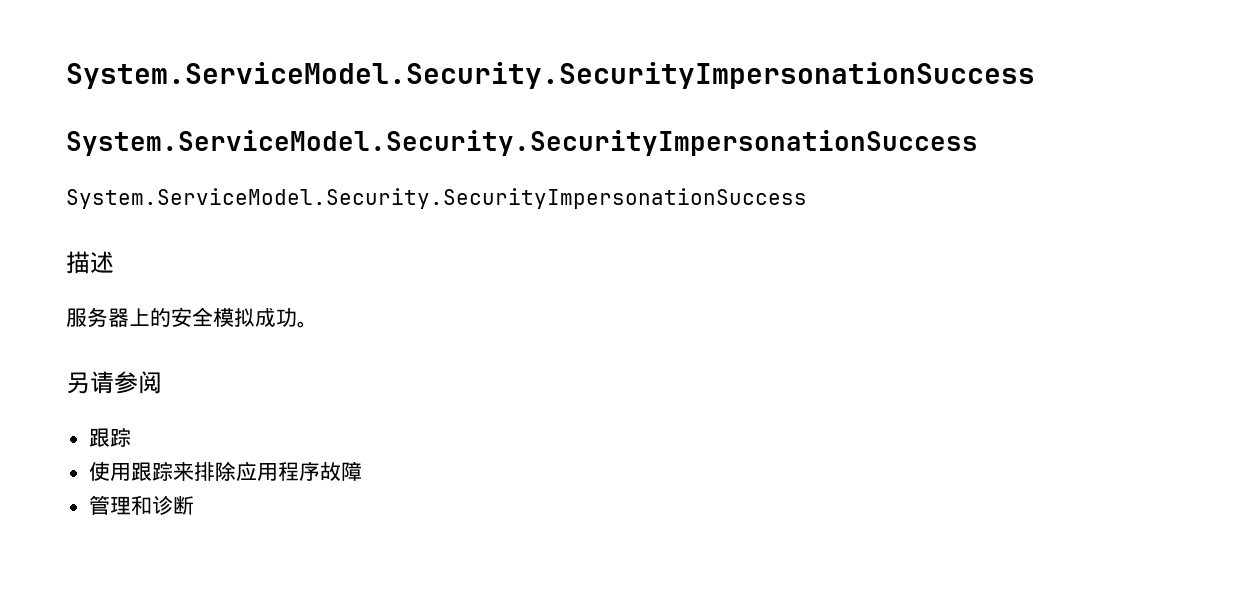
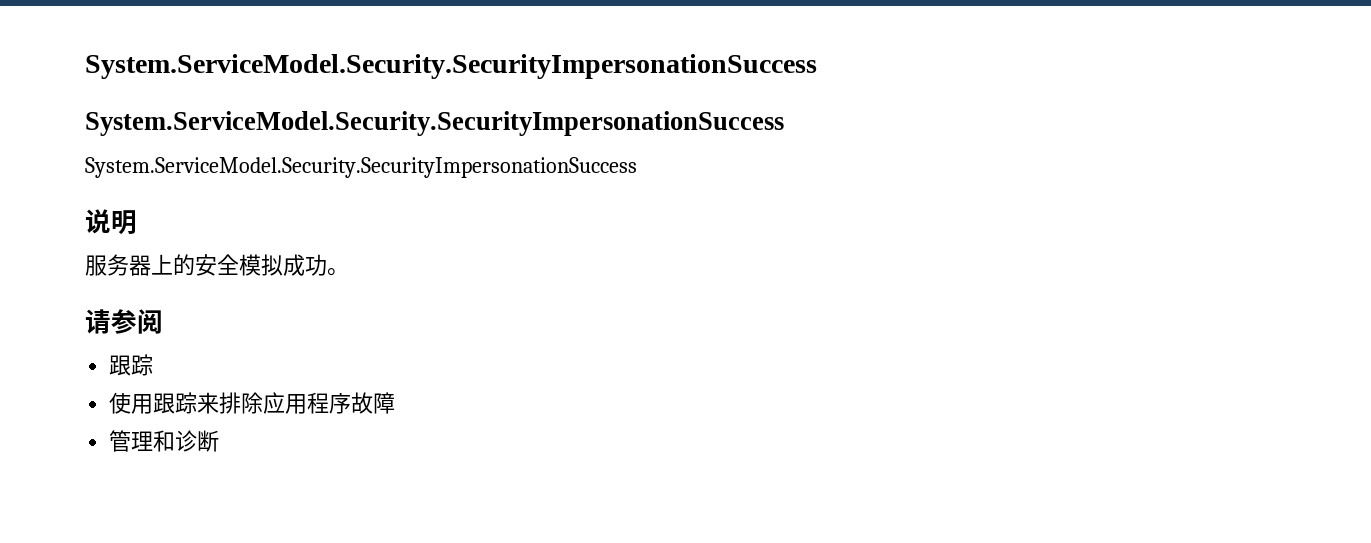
- 描述
+ 说明
- 另请参阅
+ 请参阅

